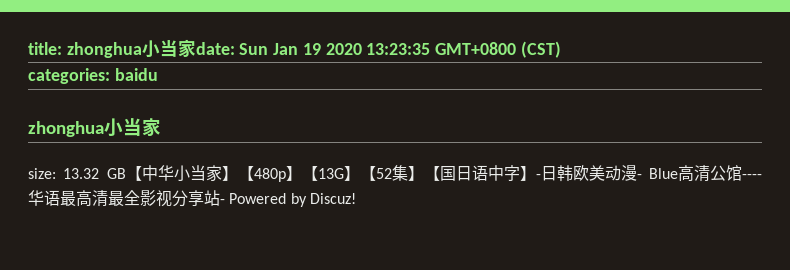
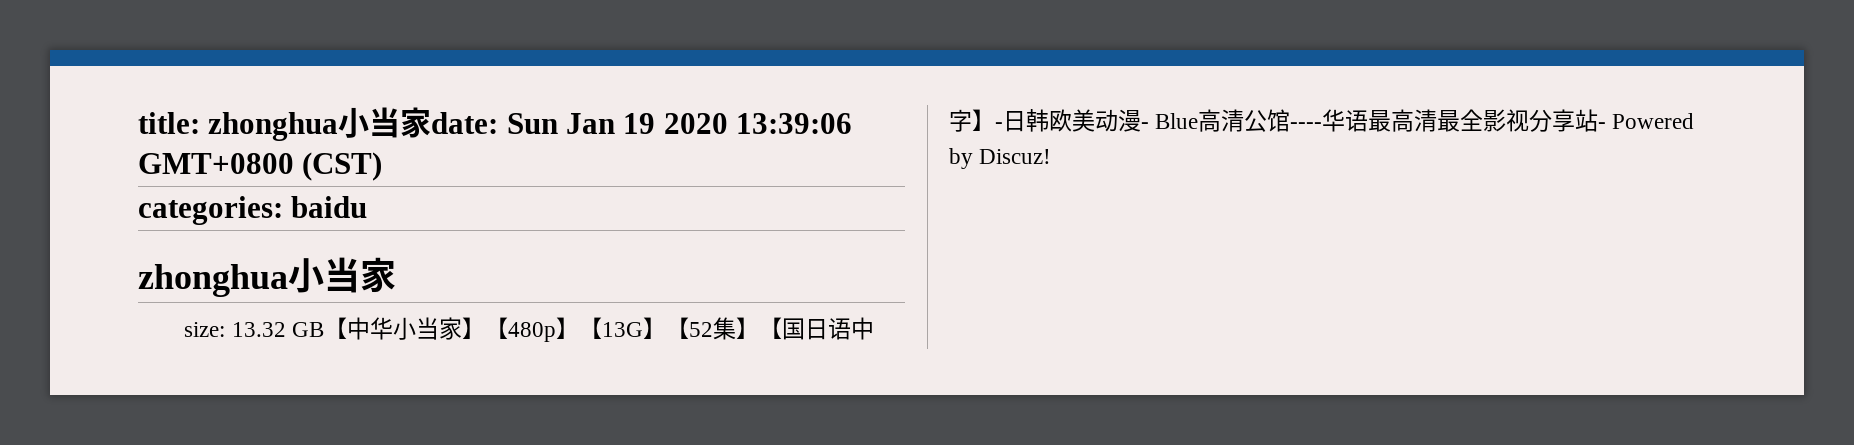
- title: zhonghua小当家date: Sun Jan 19 2020 13:23:35 GMT+0800 (CST)
+ title: zhonghua小当家date: Sun Jan 19 2020 13:39:06 GMT+0800 (CST)

